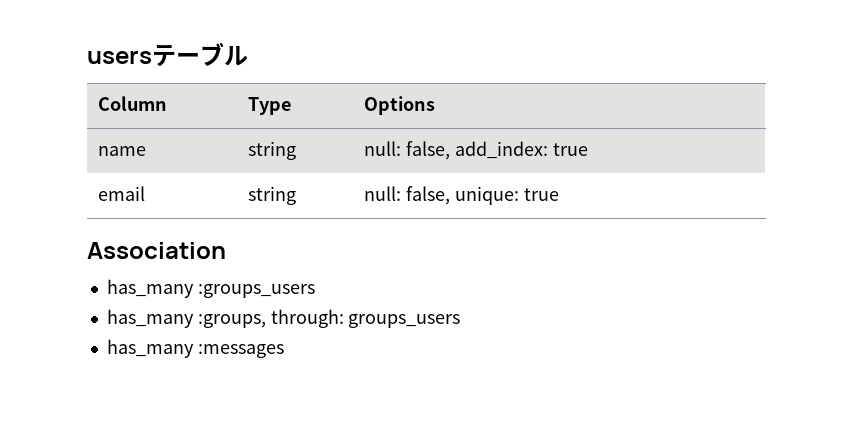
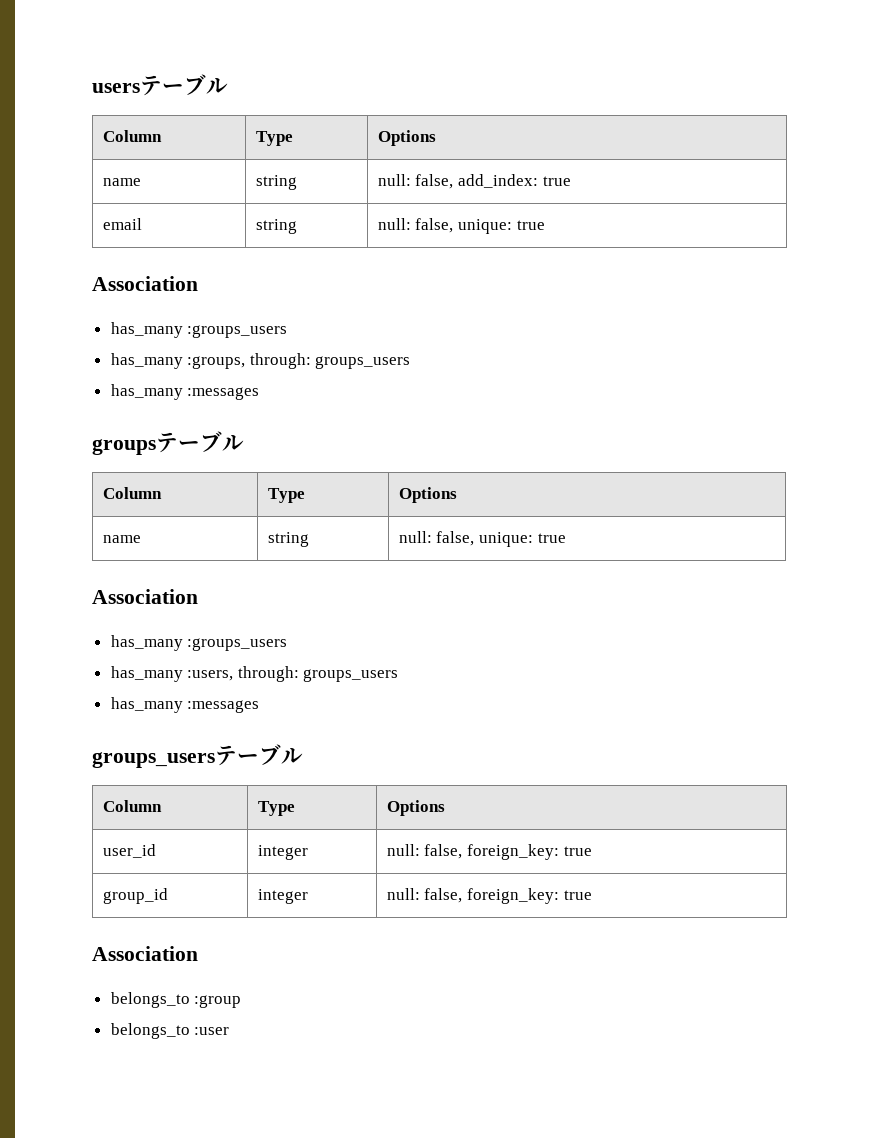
+ groupsテーブル
+ Column | Type | Options
+ name | string | null: false, unique: true
+ Association
+ has_many :groups_users
+ has_many :users, through: groups_users
+ has_many :messages
+ groups_usersテーブル
+ Column | Type | Options
+ user_id | integer | null: false, foreign_key: true
+ group_id | integer | null: false, foreign_key: true
+ Association
+ belongs_to :group
+ belongs_to :user

